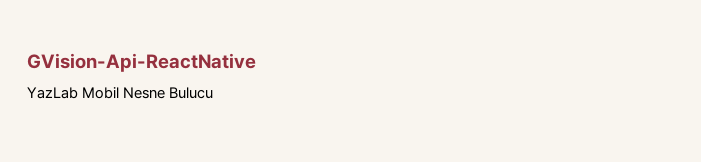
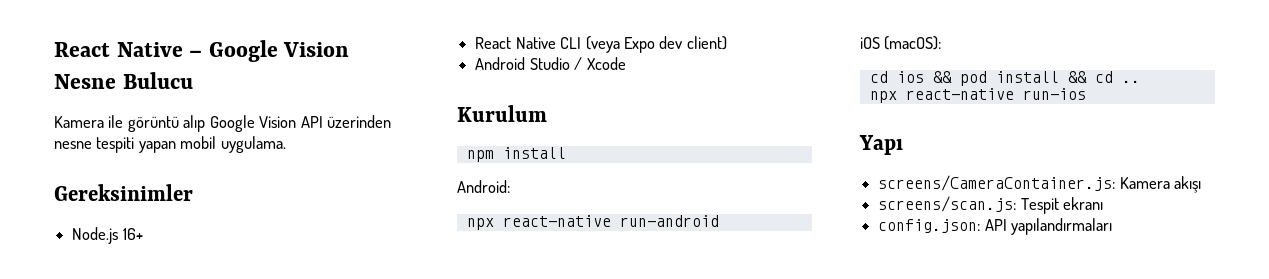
- GVision-Api-ReactNative
- YazLab Mobil Nesne Bulucu
+ React Native – Google Vision Nesne Bulucu
+ Kamera ile görüntü alıp Google Vision API üzerinden nesne tespiti yapan mobil uygulama.
+ Gereksinimler
+ Node.js 16+
+ React Native CLI (veya Expo dev client)
+ Android Studio / Xcode
+ Kurulum
+ npm install
+ Android:
+ npx react-native run-android
+ iOS (macOS):
+ cd ios && pod install && cd ..
+ npx react-native run-ios
+ Yapı
+ screens/CameraContainer.js: Kamera akışı
+ screens/scan.js: Tespit ekranı
+ config.json: API yapılandırmaları

